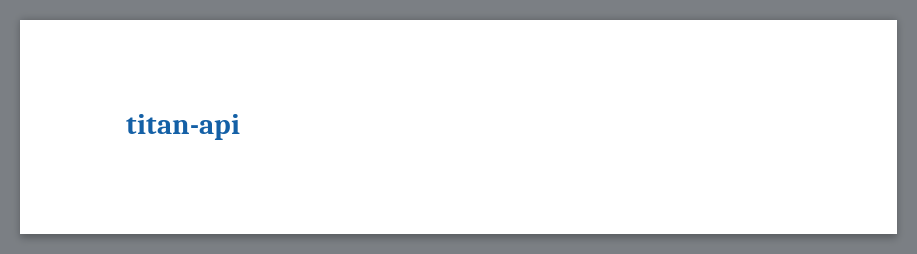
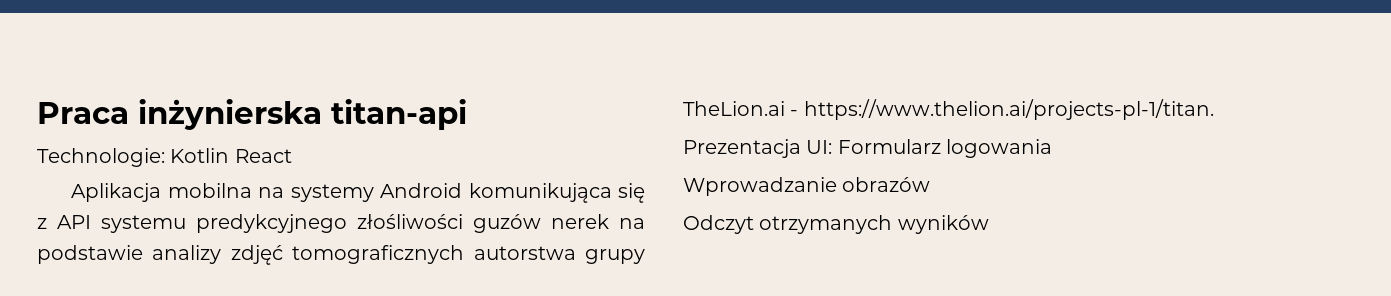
- titan-api
+ Praca inżynierska titan-api
+ Technologie: Kotlin React
+ Aplikacja mobilna na systemy Android komunikująca się z API systemu predykcyjnego złośliwości guzów nerek na podstawie analizy zdjęć tomograficznych autorstwa grupy TheLion.ai - https://www.thelion.ai/projects-pl-1/titan.
+ Prezentacja UI: Formularz logowania
+ Wprowadzanie obrazów
+ Odczyt otrzymanych wyników

